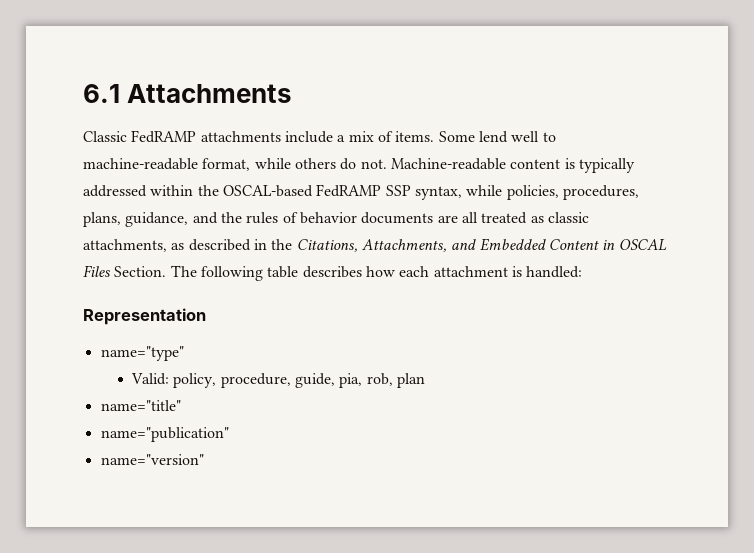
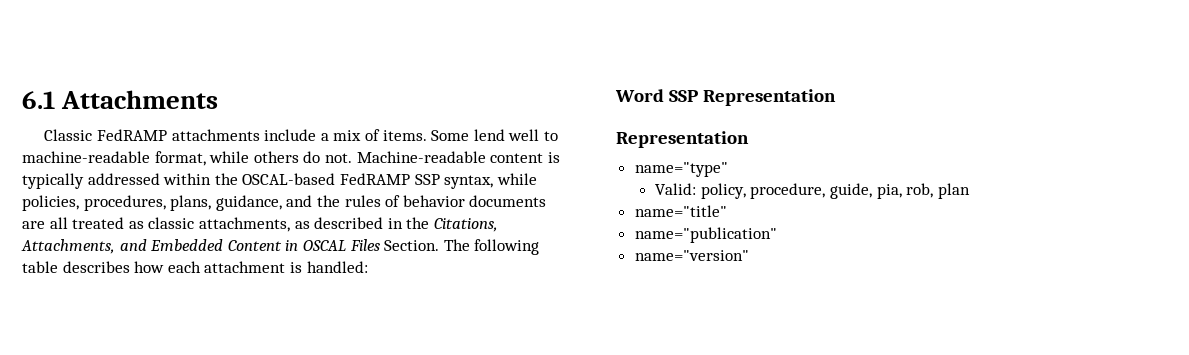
+ Word SSP Representation

